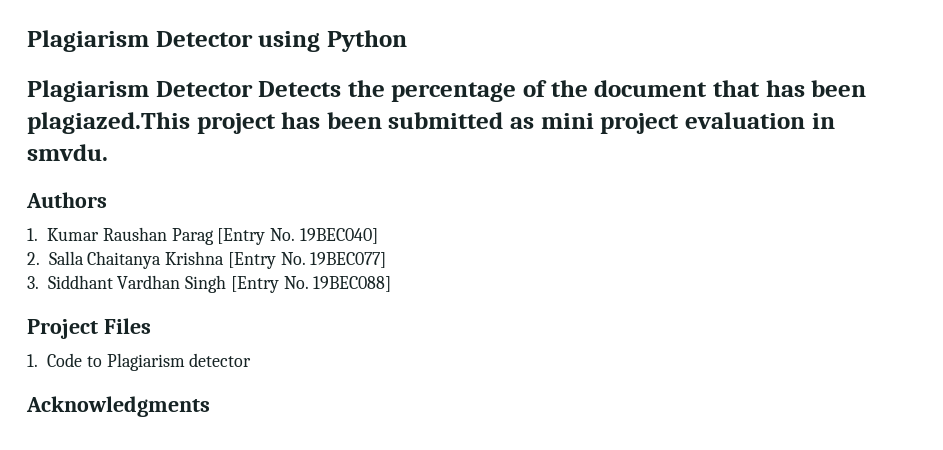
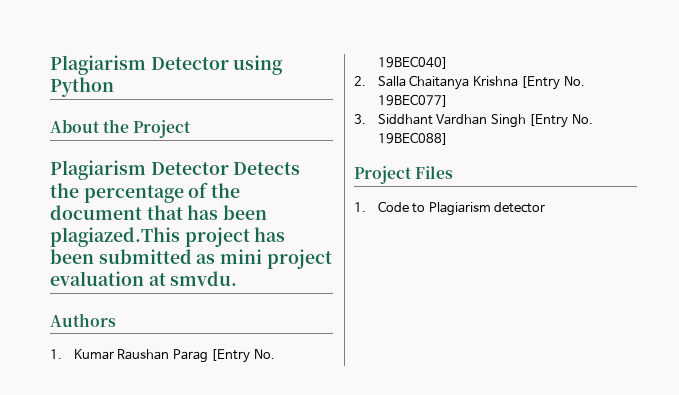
+ About the Project
- Plagiarism Detector Detects the percentage of the document that has been plagiazed.This project has been submitted as mini project evaluation in smvdu.
+ Plagiarism Detector Detects the percentage of the document that has been plagiazed.This project has been submitted as mini project evaluation at smvdu.
- Acknowledgments

